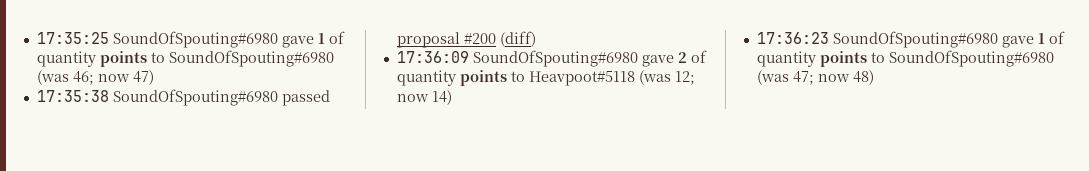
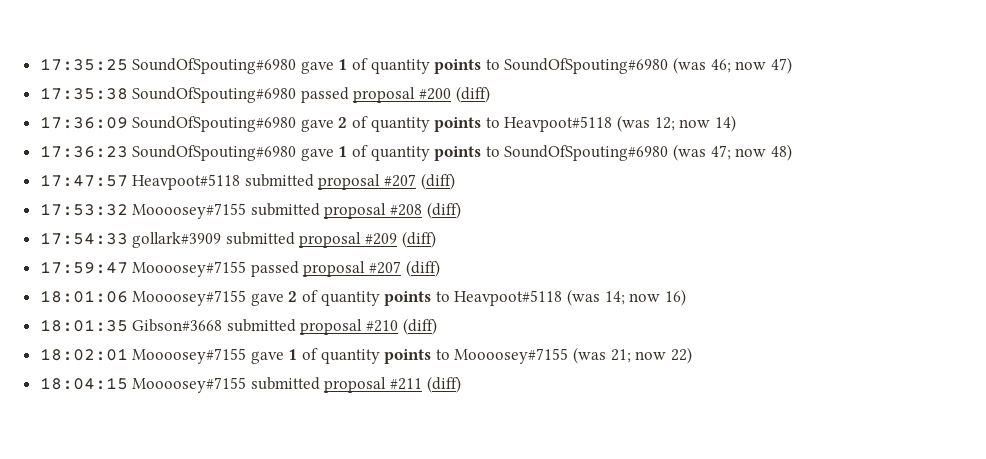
+ 17:47:57 Heavpoot#5118 submitted proposal #207 (diff)
+ 17:53:32 Moooosey#7155 submitted proposal #208 (diff)
+ 17:54:33 gollark#3909 submitted proposal #209 (diff)
+ 17:59:47 Moooosey#7155 passed proposal #207 (diff)
+ 18:01:06 Moooosey#7155 gave 2 of quantity points to Heavpoot#5118 (was 14; now 16)
+ 18:01:35 Gibson#3668 submitted proposal #210 (diff)
+ 18:02:01 Moooosey#7155 gave 1 of quantity points to Moooosey#7155 (was 21; now 22)
+ 18:04:15 Moooosey#7155 submitted proposal #211 (diff)

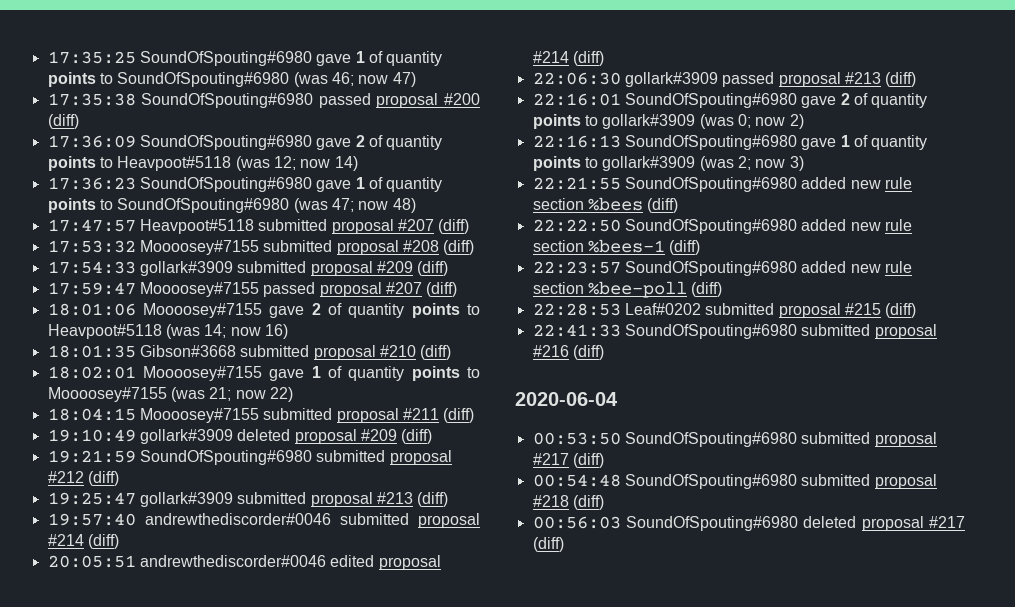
+ 19:10:49 gollark#3909 deleted proposal #209 (diff)
+ 19:21:59 SoundOfSpouting#6980 submitted proposal #212 (diff)
+ 19:25:47 gollark#3909 submitted proposal #213 (diff)
+ 19:57:40 andrewthediscorder#0046 submitted proposal #214 (diff)
+ 20:05:51 andrewthediscorder#0046 edited proposal #214 (diff)
+ 22:06:30 gollark#3909 passed proposal #213 (diff)
+ 22:16:01 SoundOfSpouting#6980 gave 2 of quantity points to gollark#3909 (was 0; now 2)
+ 22:16:13 SoundOfSpouting#6980 gave 1 of quantity points to gollark#3909 (was 2; now 3)
+ 22:21:55 SoundOfSpouting#6980 added new rule section %bees (diff)
+ 22:22:50 SoundOfSpouting#6980 added new rule section %bees-1 (diff)
+ 22:23:57 SoundOfSpouting#6980 added new rule section %bee-poll (diff)
+ 22:28:53 Leaf#0202 submitted proposal #215 (diff)
+ 22:41:33 SoundOfSpouting#6980 submitted proposal #216 (diff)
+ 2020-06-04
+ 00:53:50 SoundOfSpouting#6980 submitted proposal #217 (diff)
+ 00:54:48 SoundOfSpouting#6980 submitted proposal #218 (diff)
+ 00:56:03 SoundOfSpouting#6980 deleted proposal #217 (diff)

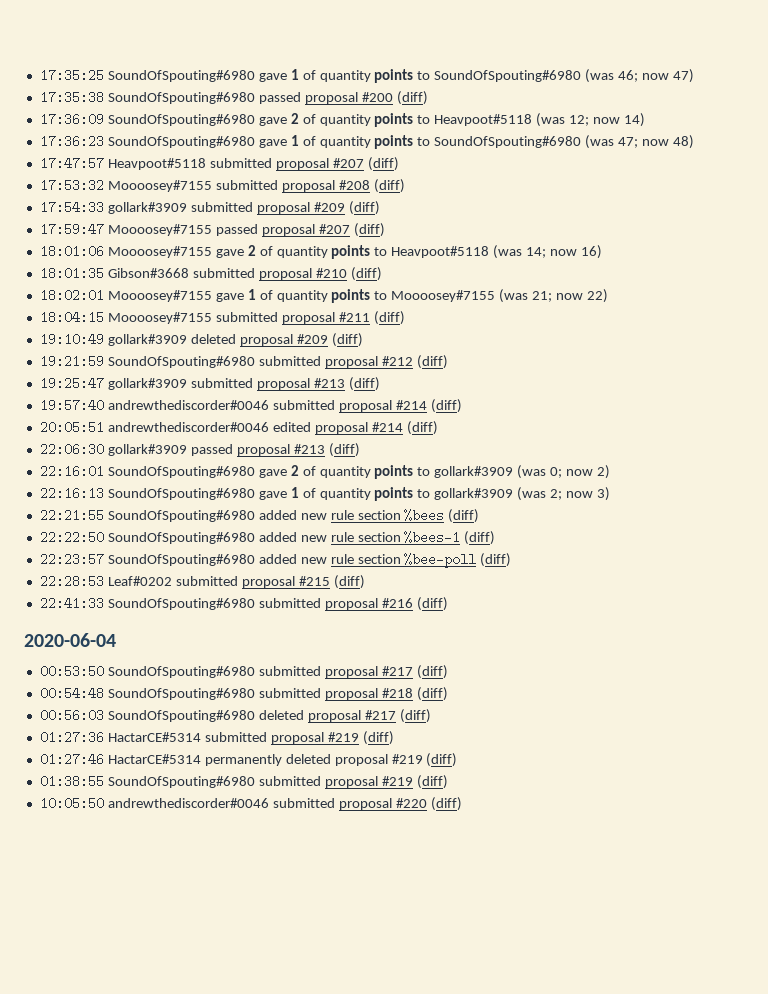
+ 01:27:36 HactarCE#5314 submitted proposal #219 (diff)
+ 01:27:46 HactarCE#5314 permanently deleted proposal #219 (diff)
+ 01:38:55 SoundOfSpouting#6980 submitted proposal #219 (diff)
+ 10:05:50 andrewthediscorder#0046 submitted proposal #220 (diff)

